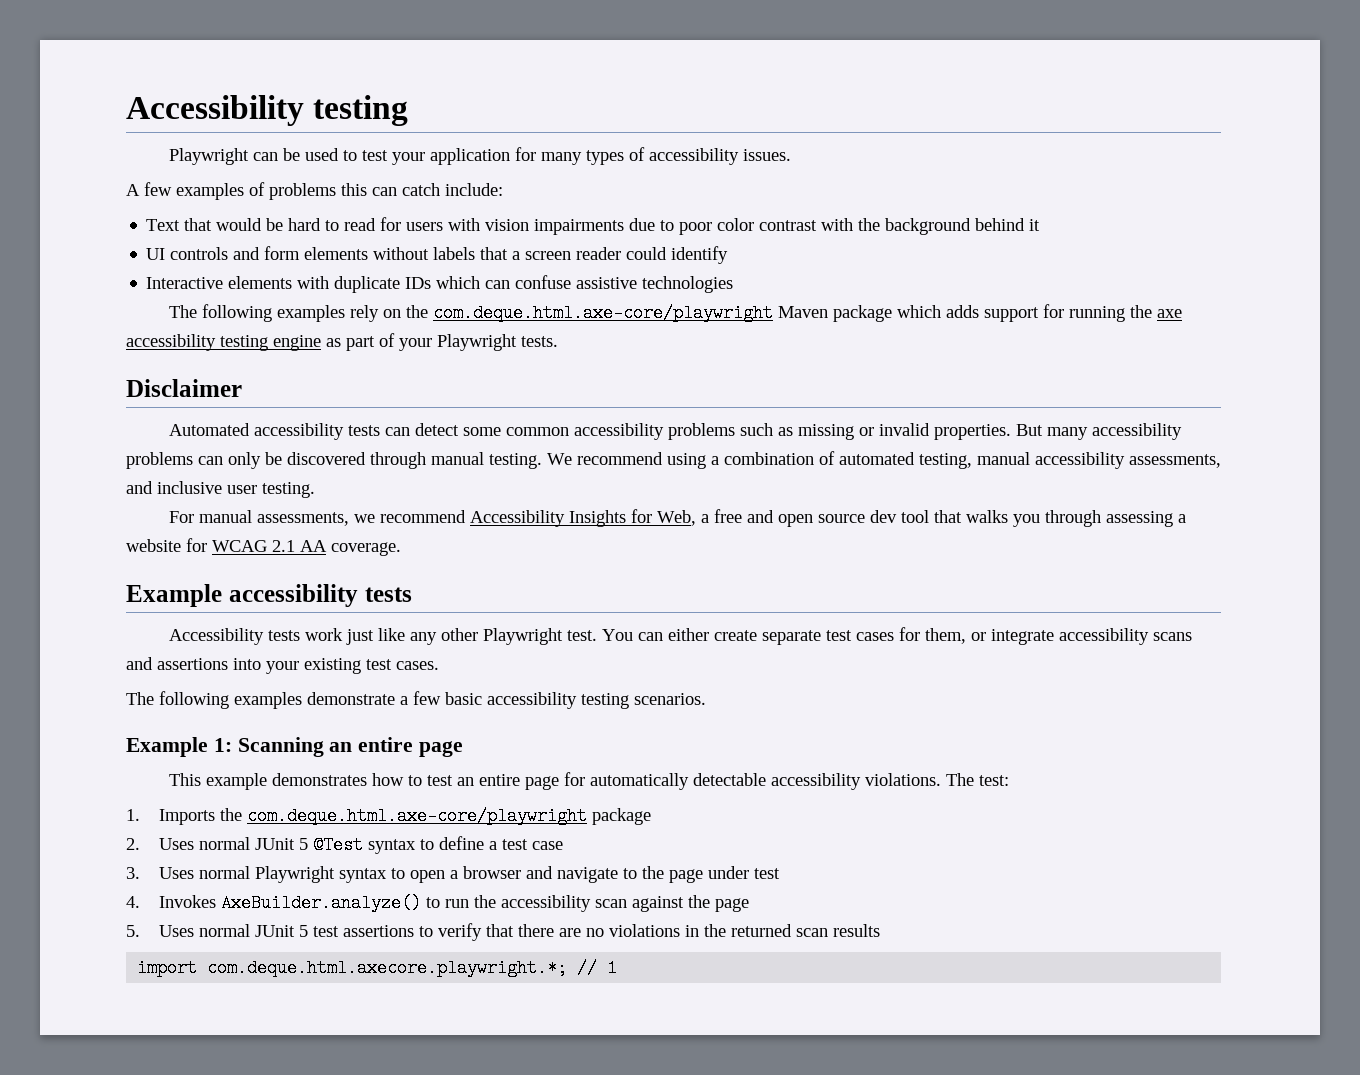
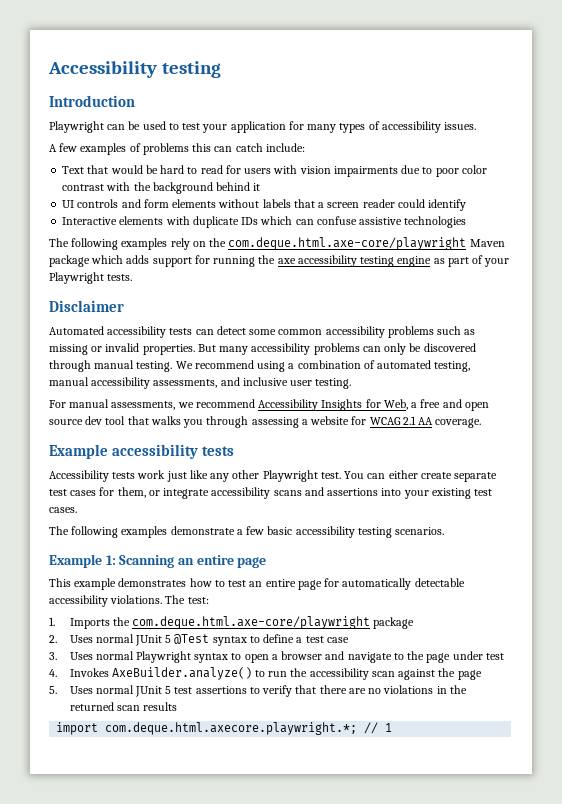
+ Introduction

